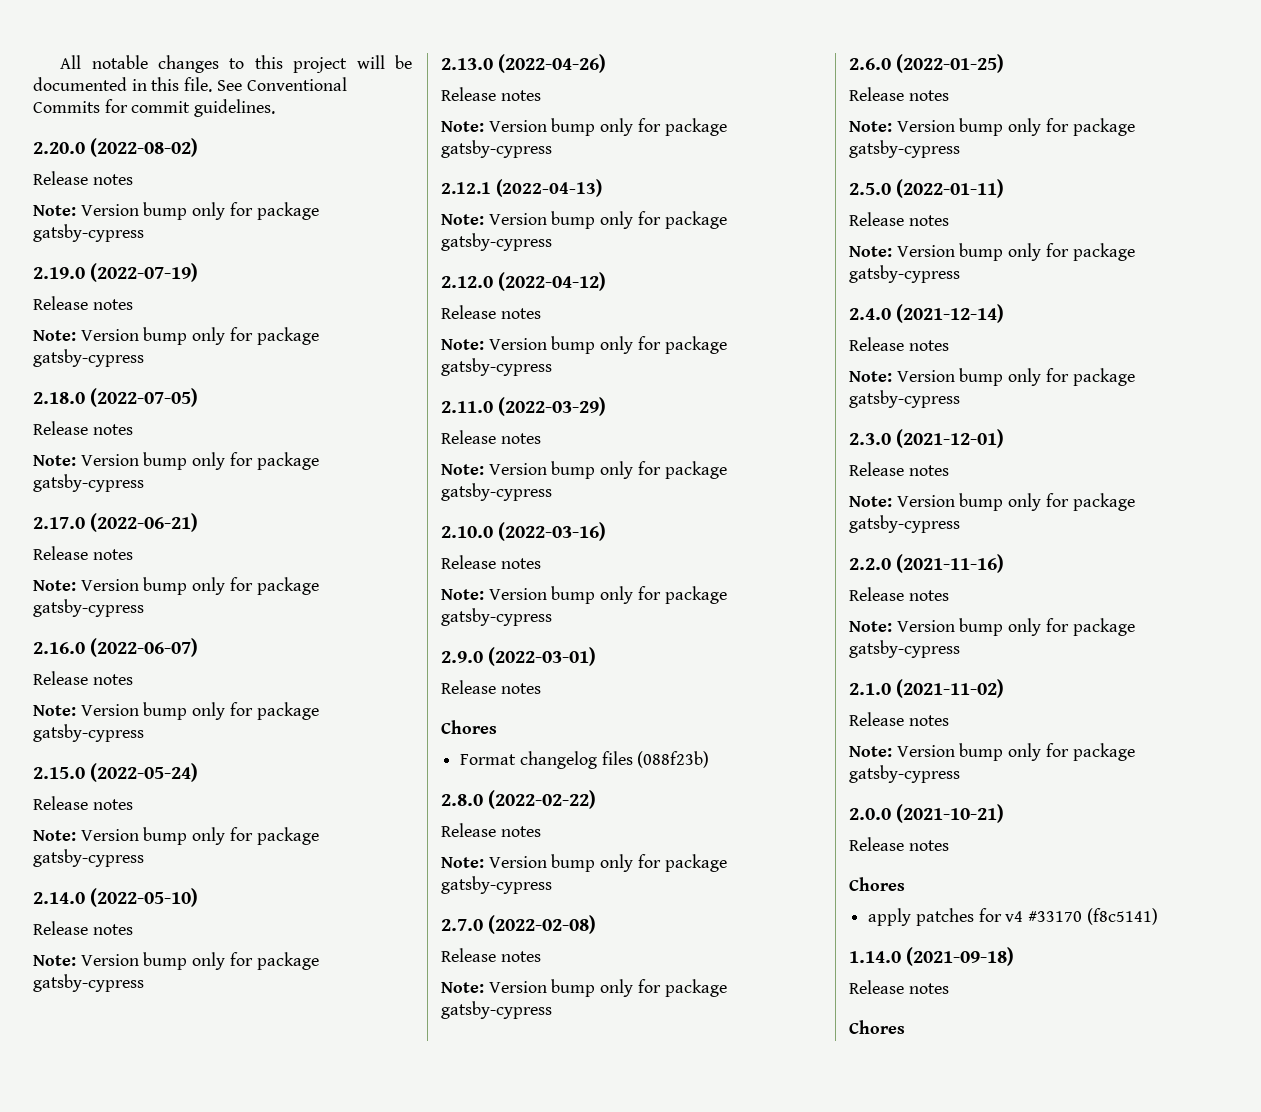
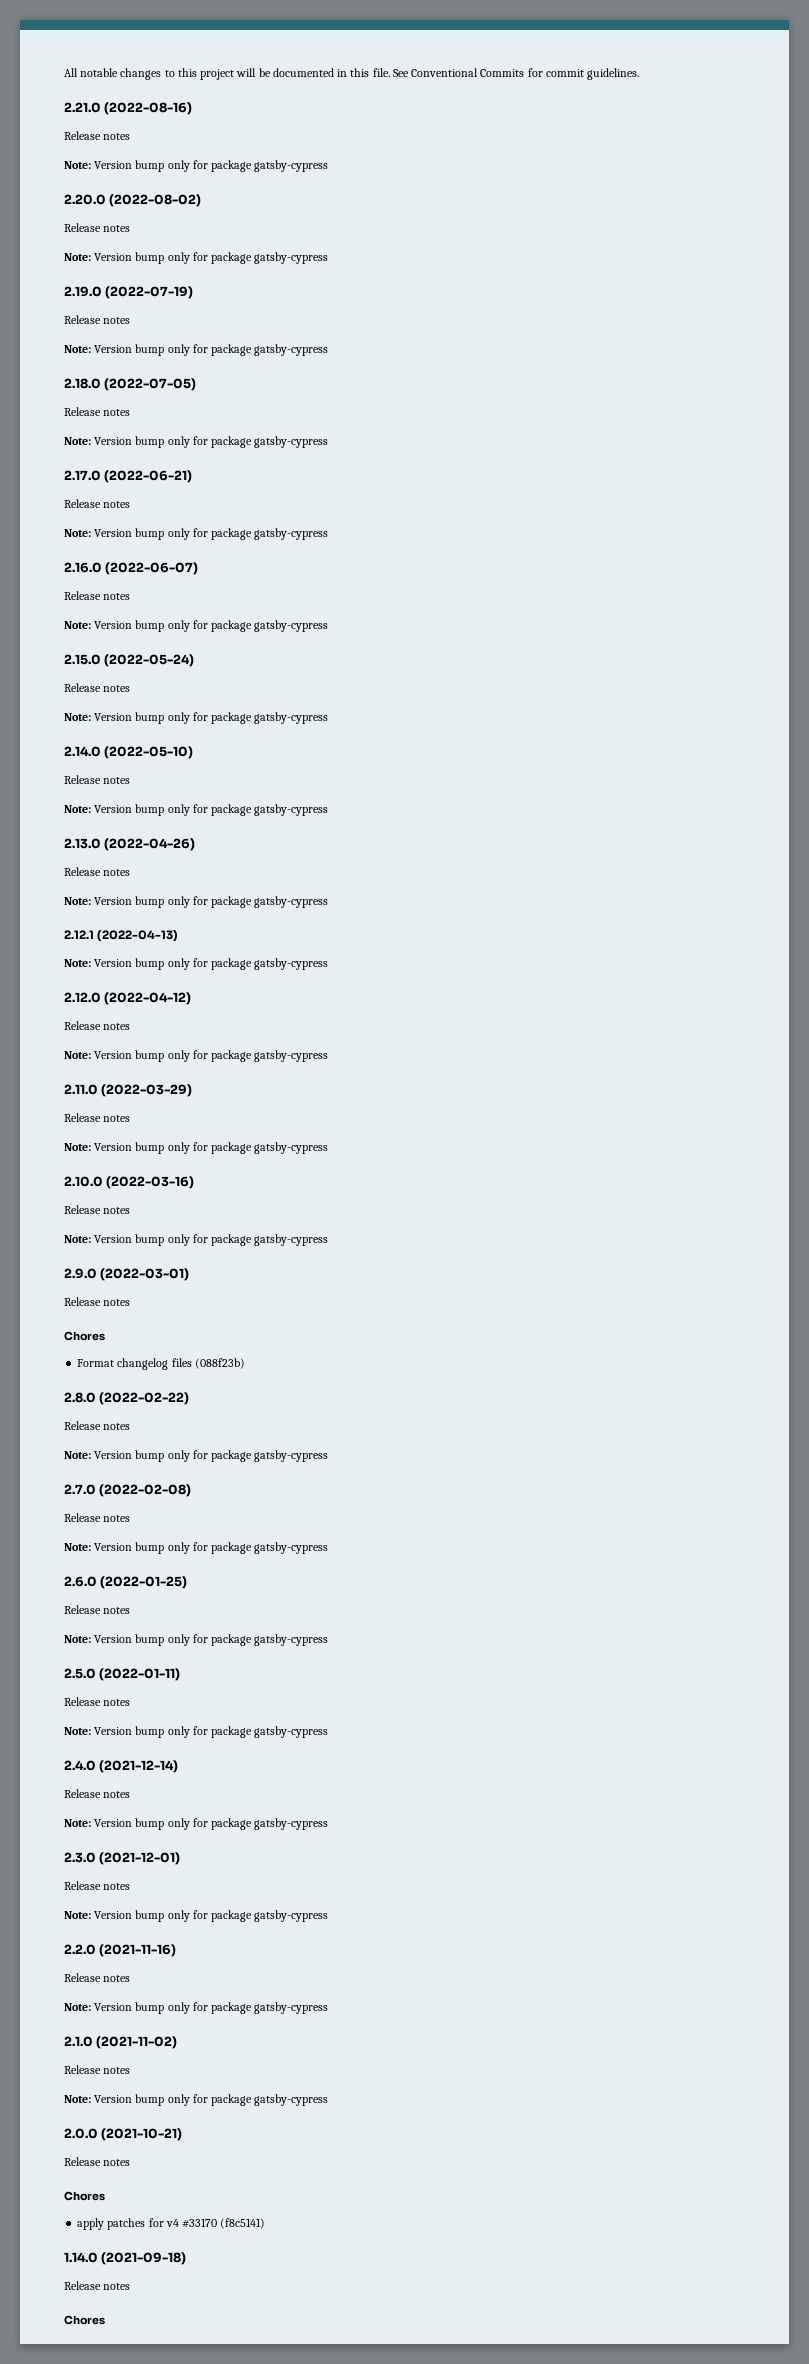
+ 2.21.0 (2022-08-16)
+ Release notes
+ Note: Version bump only for package gatsby-cypress

